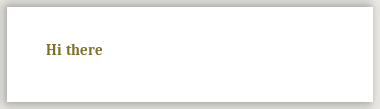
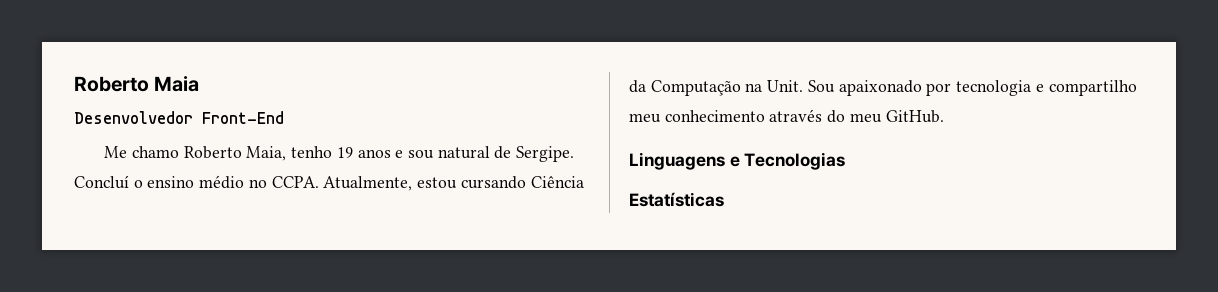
- Hi there
+ Roberto Maia
+ Desenvolvedor Front-End
+ Me chamo Roberto Maia, tenho 19 anos e sou natural de Sergipe. Concluí o ensino médio no CCPA. Atualmente, estou cursando Ciência da Computação na Unit. Sou apaixonado por tecnologia e compartilho meu conhecimento através do meu GitHub.
+ Linguagens e Tecnologias
+ Estatísticas

